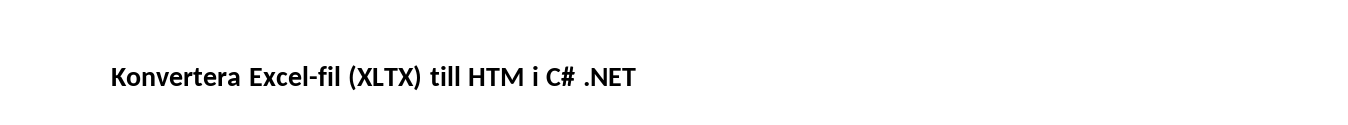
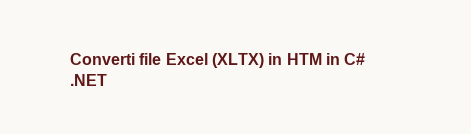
- Konvertera Excel-fil (XLTX) till HTM i C# .NET
+ Converti file Excel (XLTX) in HTM in C# .NET

